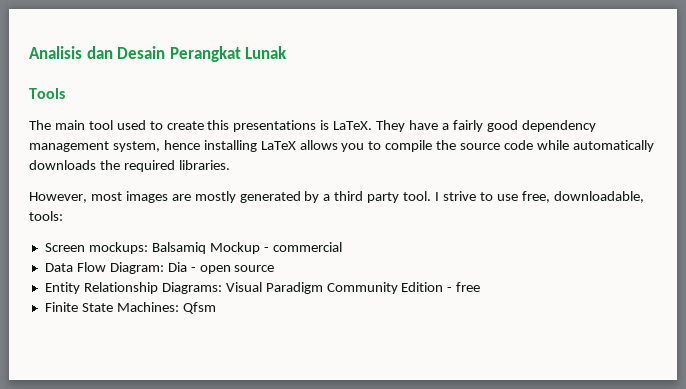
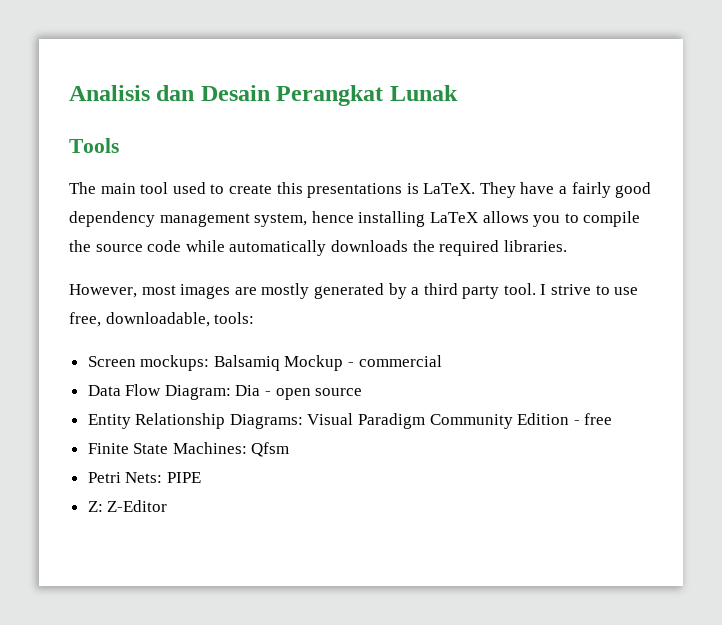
+ Petri Nets: PIPE
+ Z: Z-Editor

